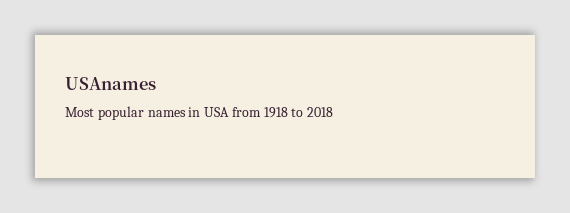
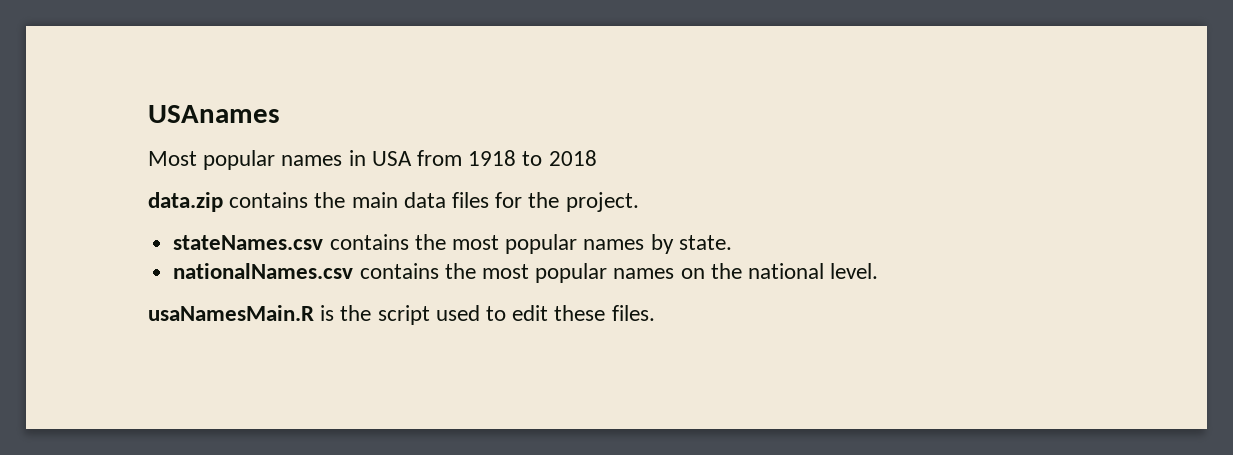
+ data.zip contains the main data files for the project.
+ stateNames.csv contains the most popular names by state.
+ nationalNames.csv contains the most popular names on the national level.
+ usaNamesMain.R is the script used to edit these files.

